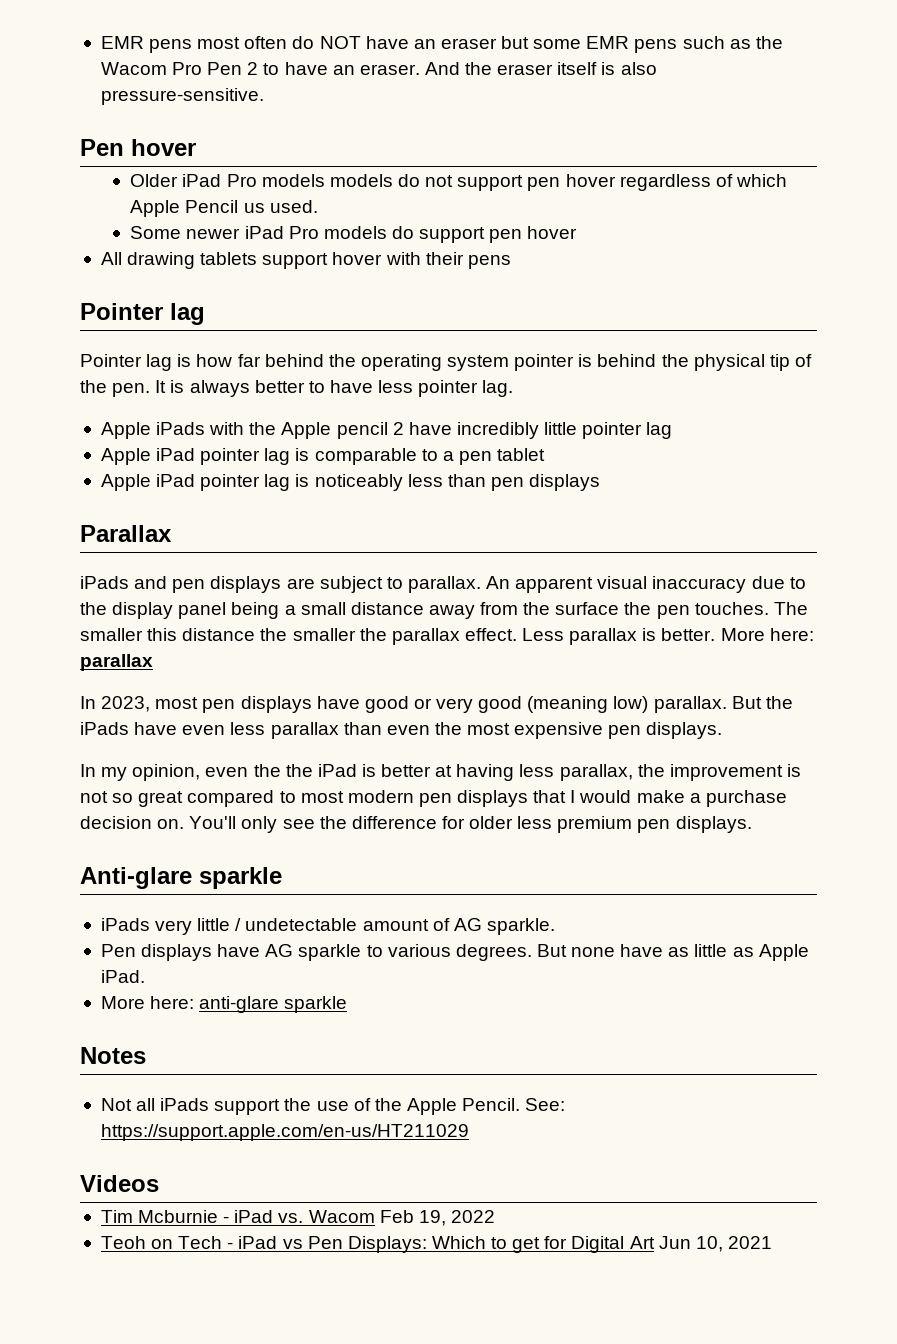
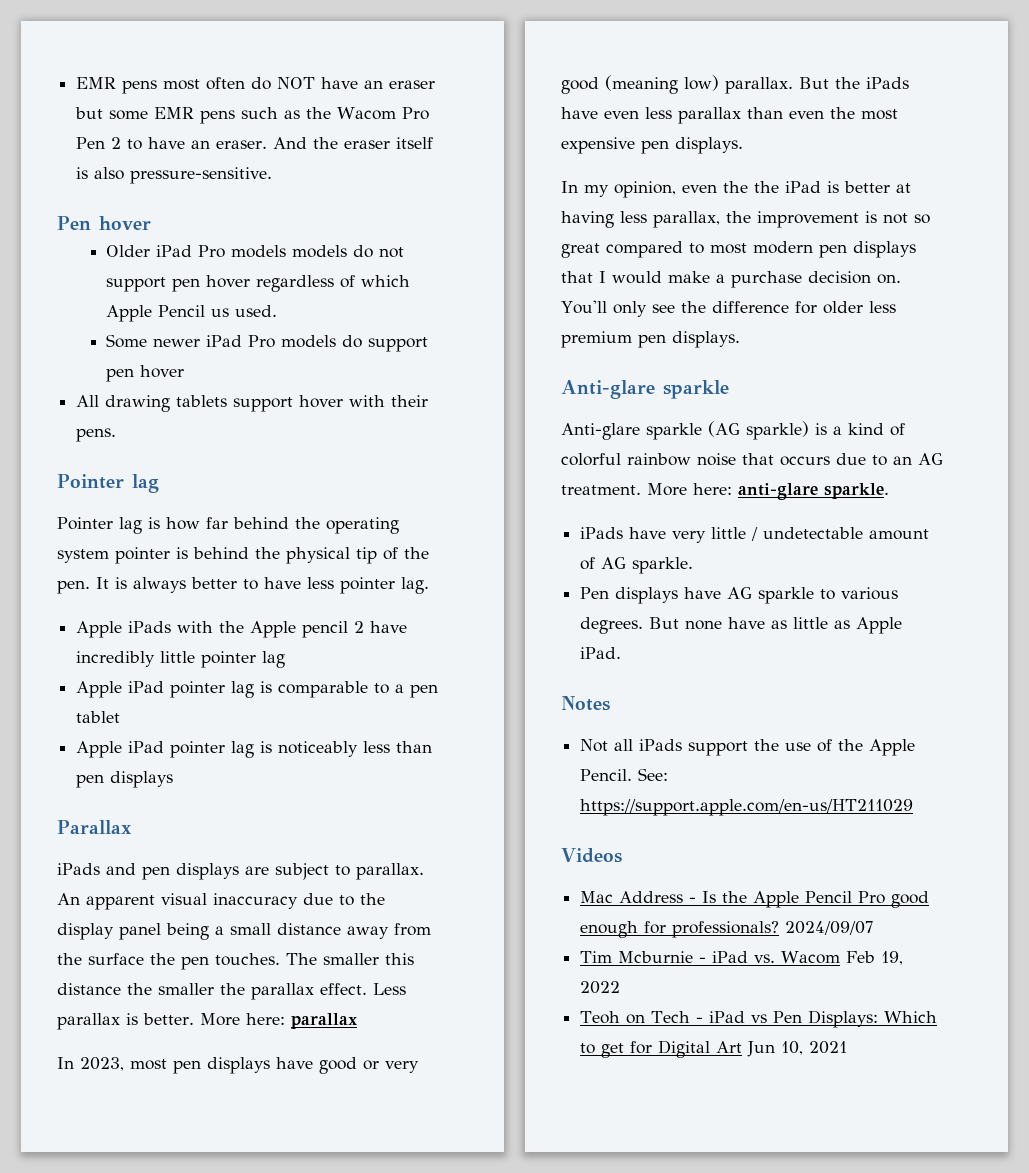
- All drawing tablets support hover with their pens
+ All drawing tablets support hover with their pens.
- iPads very little / undetectable amount of AG sparkle.
+ Anti-glare sparkle (AG sparkle) is a kind of colorful rainbow noise that occurs due to an AG treatment. More here: anti-glare sparkle.
+ iPads have very little / undetectable amount of AG sparkle.
- More here: anti-glare sparkle
+ Mac Address - Is the Apple Pencil Pro good enough for professionals? 2024/09/07

